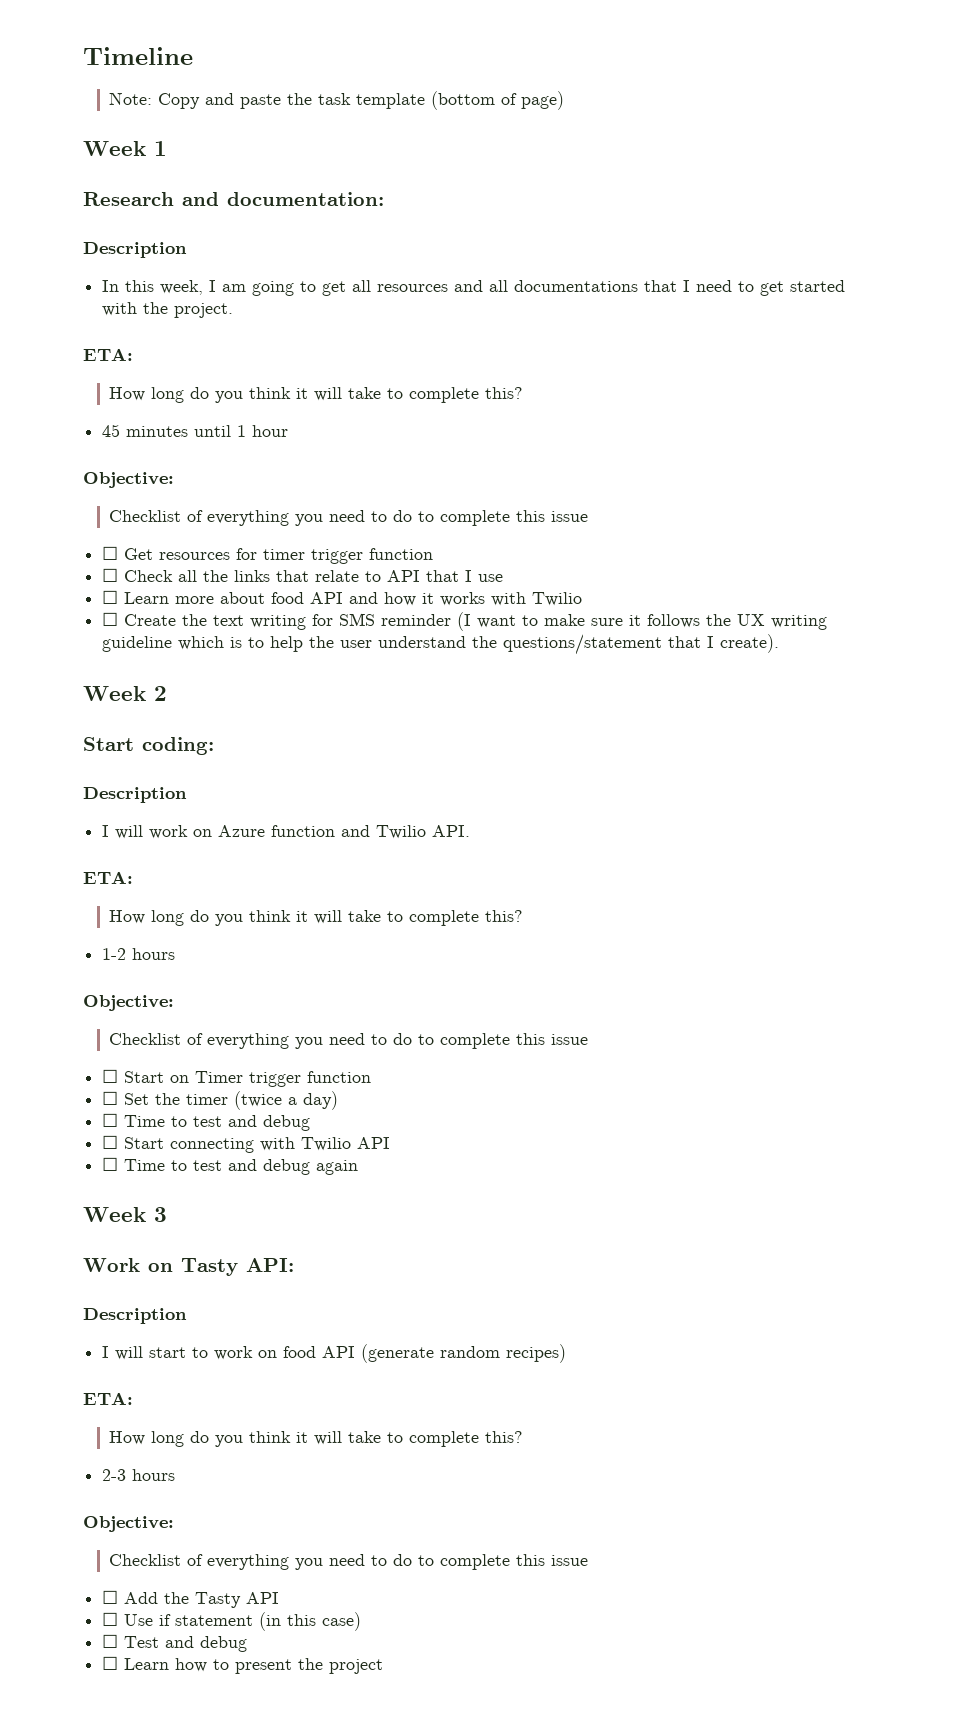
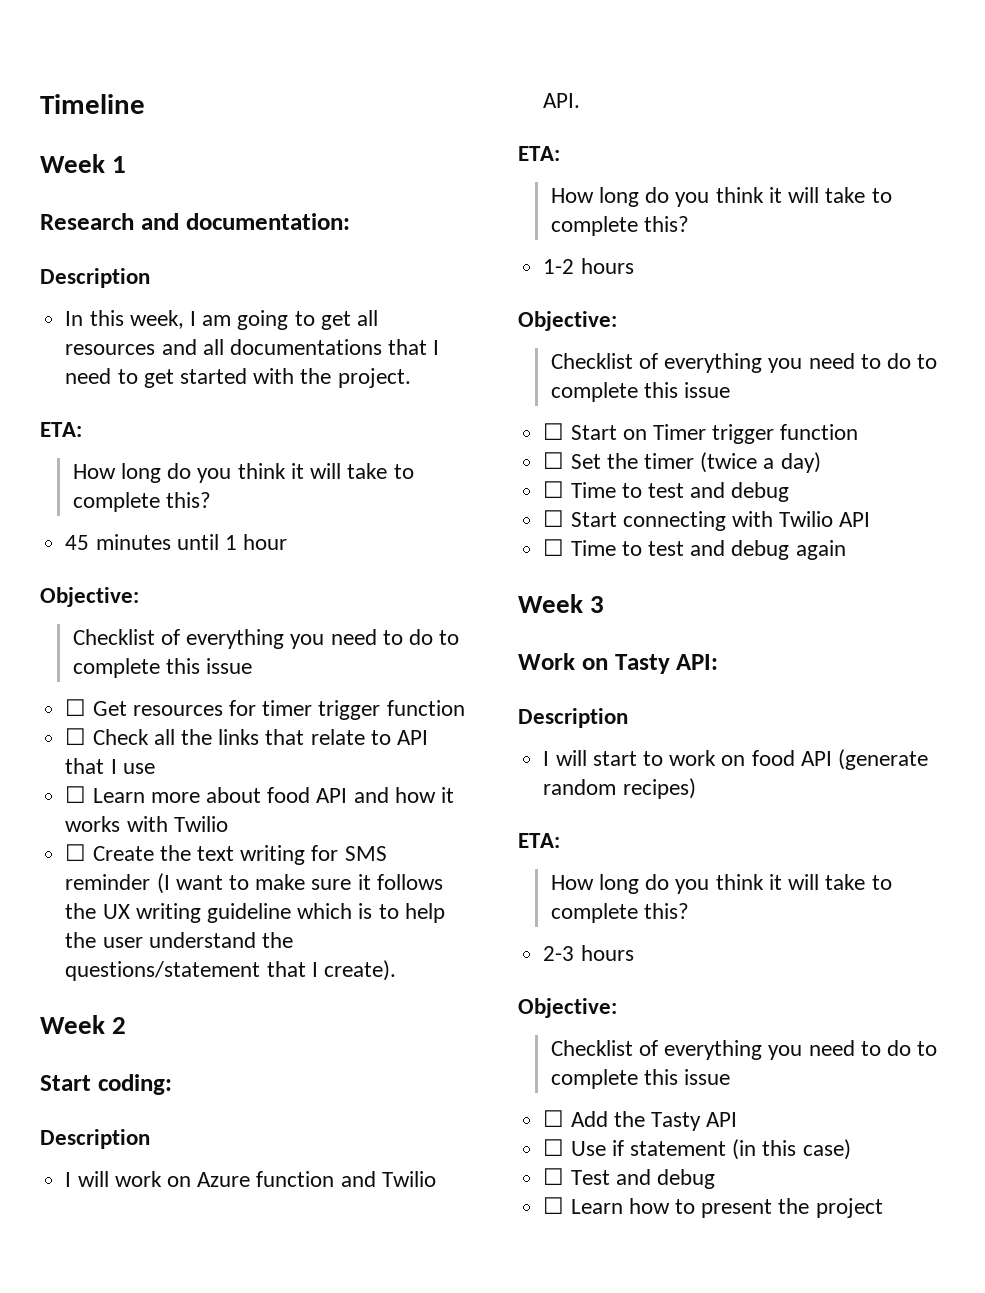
- Note: Copy and paste the task template (bottom of page)

